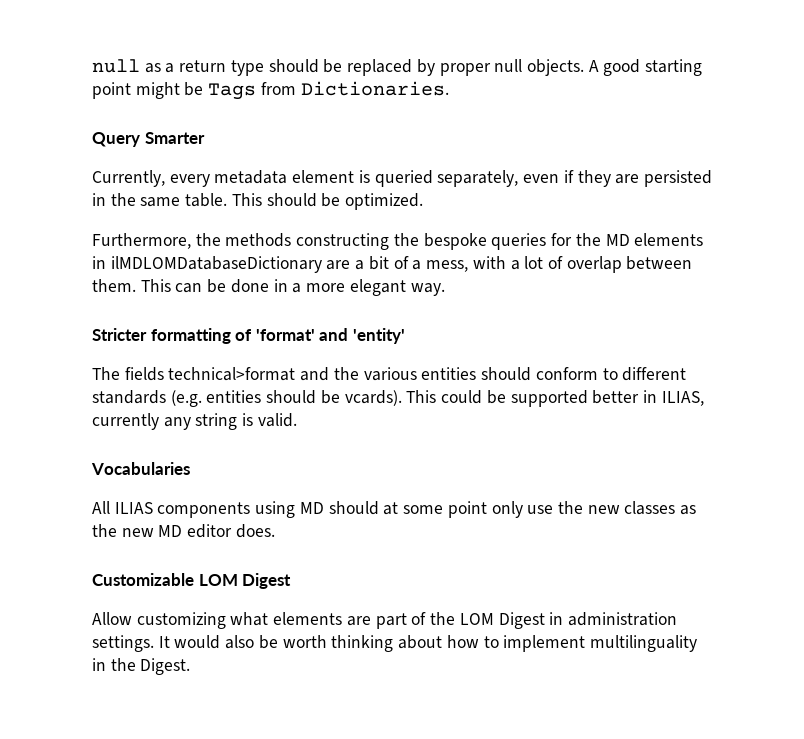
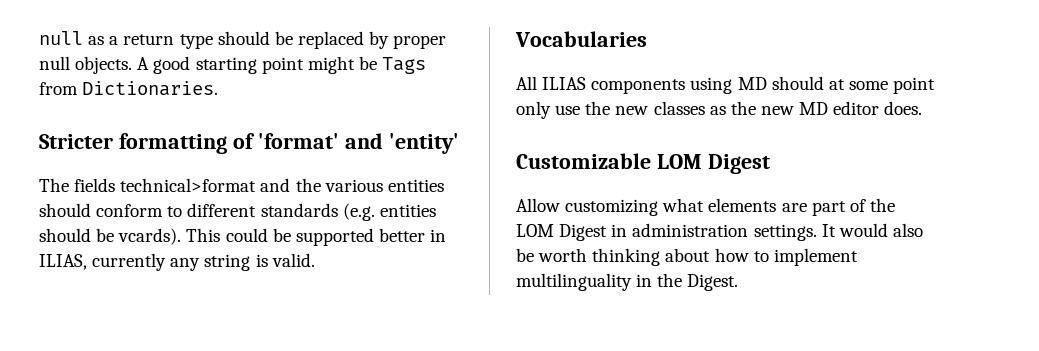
- Query Smarter
- Currently, every metadata element is queried separately, even if they are persisted in the same table. This should be optimized.
- Furthermore, the methods constructing the bespoke queries for the MD elements in ilMDLOMDatabaseDictionary are a bit of a mess, with a lot of overlap between them. This can be done in a more elegant way.

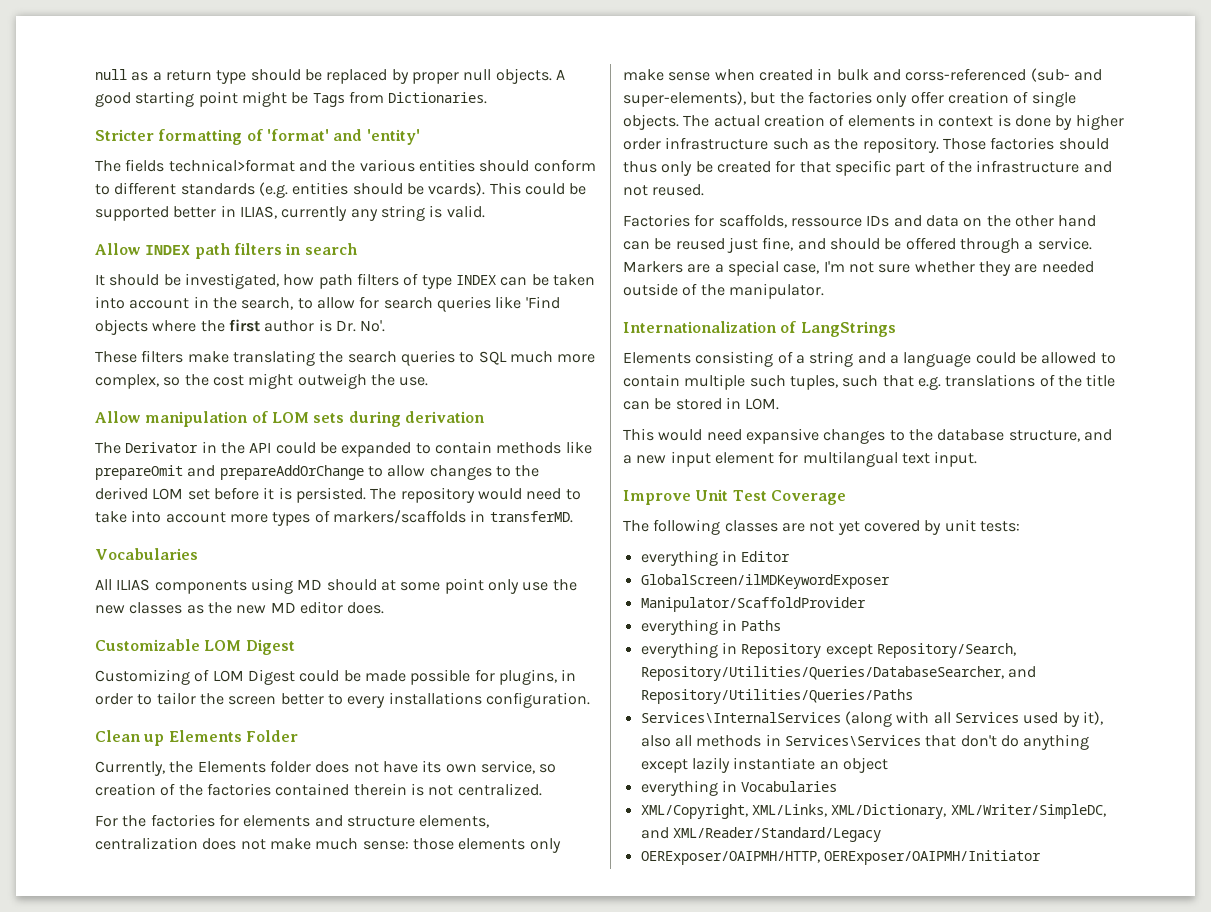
+ Allow INDEX path filters in search
+ It should be investigated, how path filters of type INDEX can be taken into account in the search, to allow for search queries like 'Find objects where the first author is Dr. No'.
+ These filters make translating the search queries to SQL much more complex, so the cost might outweigh the use.
+ Allow manipulation of LOM sets during derivation
+ The Derivator in the API could be expanded to contain methods like prepareOmit and prepareAddOrChange to allow changes to the derived LOM set before it is persisted. The repository would need to take into account more types of markers/scaffolds in transferMD.
- Allow customizing what elements are part of the LOM Digest in administration settings. It would also be worth thinking about how to implement multilinguality in the Digest.
+ Customizing of LOM Digest could be made possible for plugins, in order to tailor the screen better to every installations configuration.
+ Clean up Elements Folder
+ Currently, the Elements folder does not have its own service, so creation of the factories contained therein is not centralized.
+ For the factories for elements and structure elements, centralization does not make much sense: those elements only make sense when created in bulk and corss-referenced (sub- and super-elements), but the factories only offer creation of single objects. The actual creation of elements in context is done by higher order infrastructure such as the repository. Those factories should thus only be created for that specific part of the infrastructure and not reused.
+ Factories for scaffolds, ressource IDs and data on the other hand can be reused just fine, and should be offered through a service. Markers are a special case, I'm not sure whether they are needed outside of the manipulator.
+ Internationalization of LangStrings
+ Elements consisting of a string and a language could be allowed to contain multiple such tuples, such that e.g. translations of the title can be stored in LOM.
+ This would need expansive changes to the database structure, and a new input element for multilangual text input.
+ Improve Unit Test Coverage
+ The following classes are not yet covered by unit tests:
+ everything in Editor
+ GlobalScreen/ilMDKeywordExposer
+ Manipulator/ScaffoldProvider
+ everything in Paths
+ everything in Repository except Repository/Search, Repository/Utilities/Queries/DatabaseSearcher, and Repository/Utilities/Queries/Paths
+ Services\InternalServices (along with all Services used by it), also all methods in Services\Services that don't do anything except lazily instantiate an object
+ everything in Vocabularies
+ XML/Copyright, XML/Links, XML/Dictionary, XML/Writer/SimpleDC, and XML/Reader/Standard/Legacy
+ OERExposer/OAIPMH/HTTP, OERExposer/OAIPMH/Initiator

